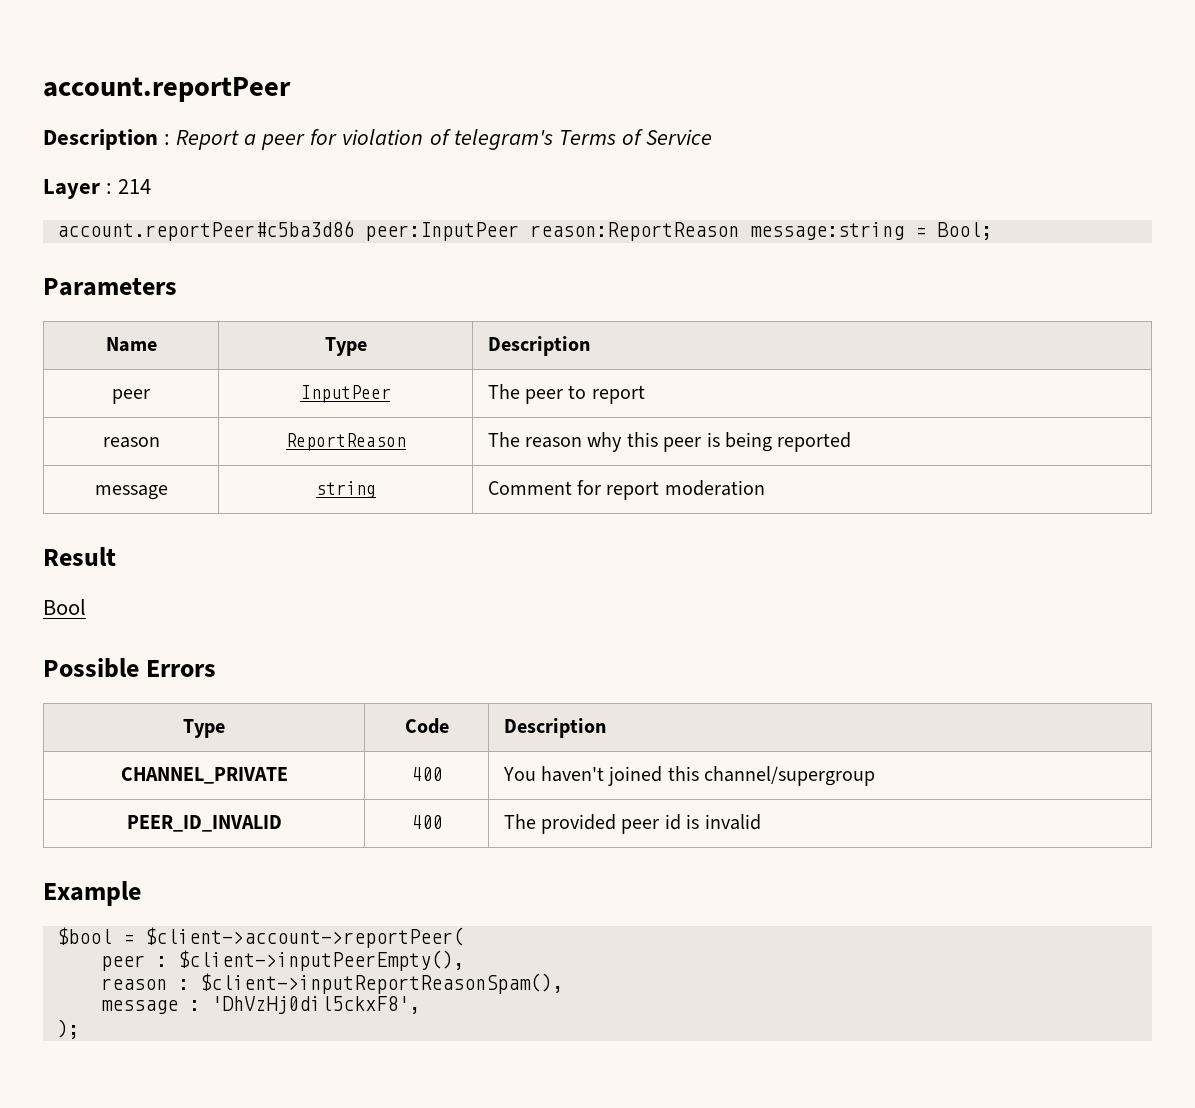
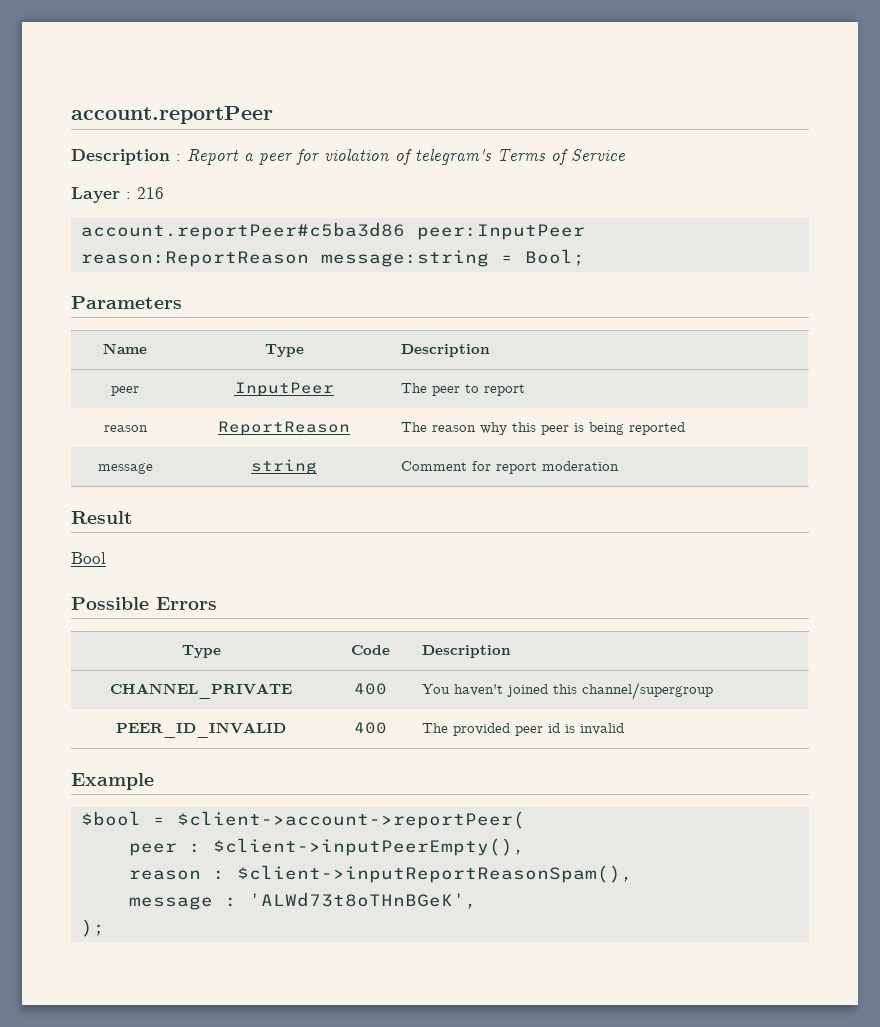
- Layer : 214
+ Layer : 216
- message : 'DhVzHj0dil5ckxF8',
+ message : 'ALWd73t8oTHnBGeK',

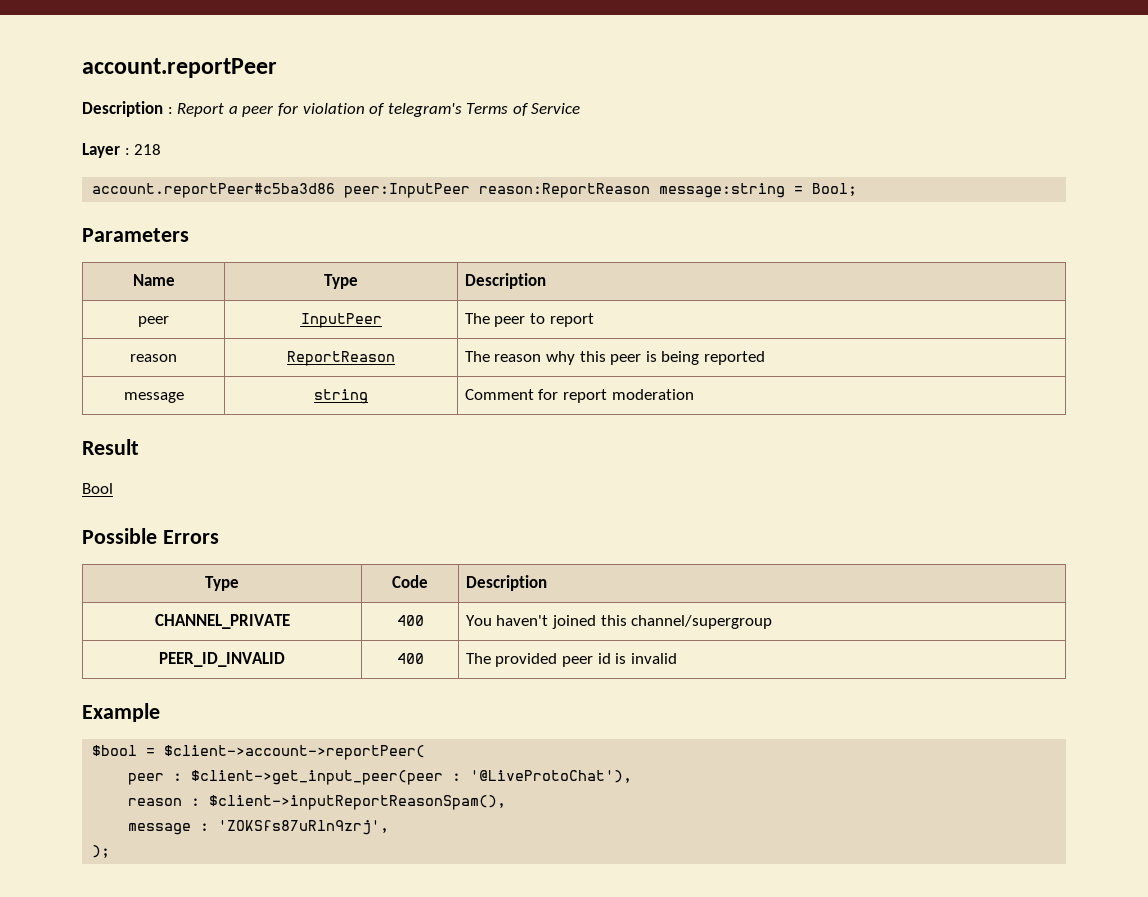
- Layer : 216
+ Layer : 218
- peer : $client->inputPeerEmpty(),
+ peer : $client->get_input_peer(peer : '@LiveProtoChat'),
- message : 'ALWd73t8oTHnBGeK',
+ message : 'ZOKSfs87uRln9zrj',

